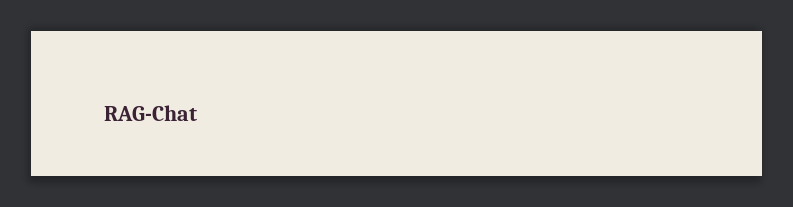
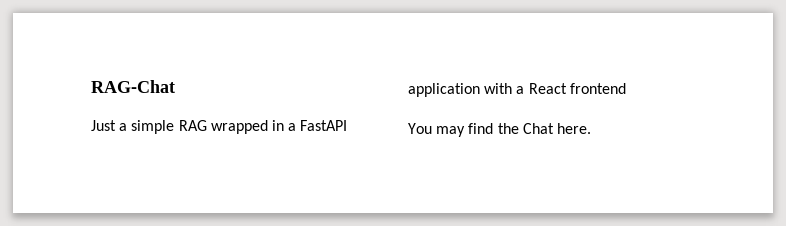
+ Just a simple RAG wrapped in a FastAPI application with a React frontend
+ You may find the Chat here.

